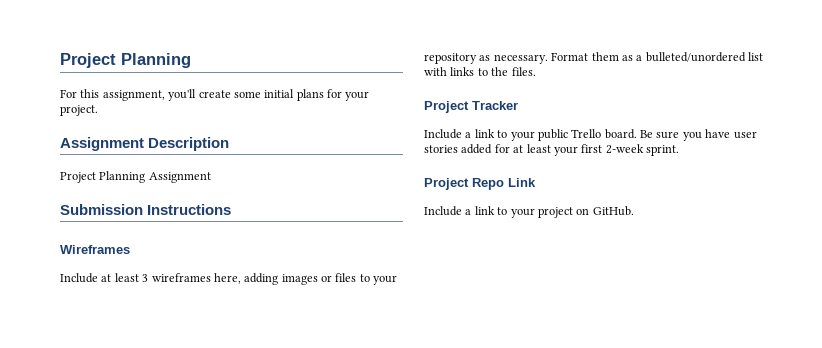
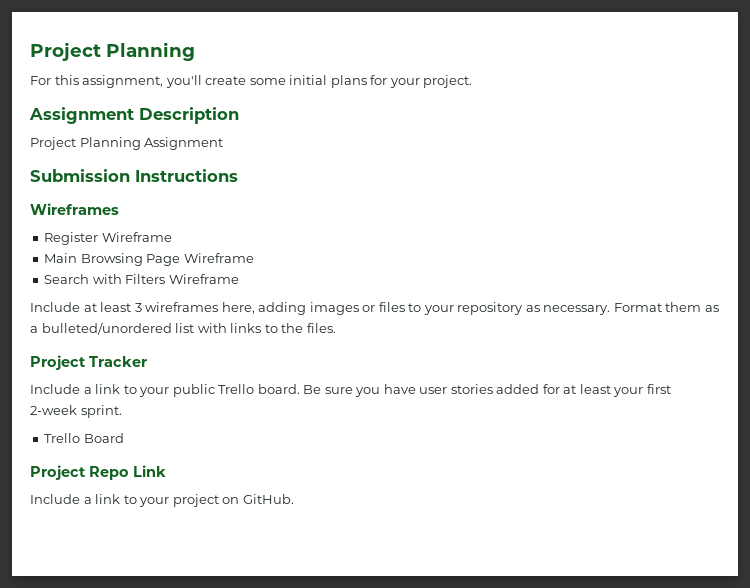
+ Register Wireframe
+ Main Browsing Page Wireframe
+ Search with Filters Wireframe
+ Trello Board

